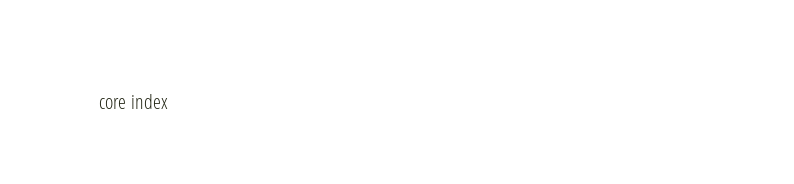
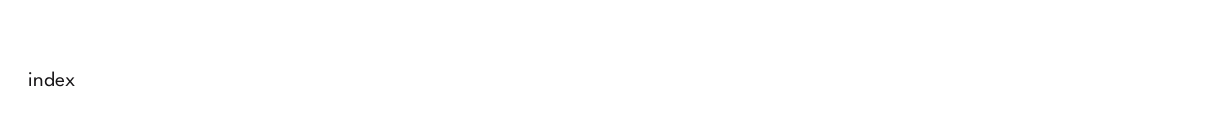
- core index
+ index

